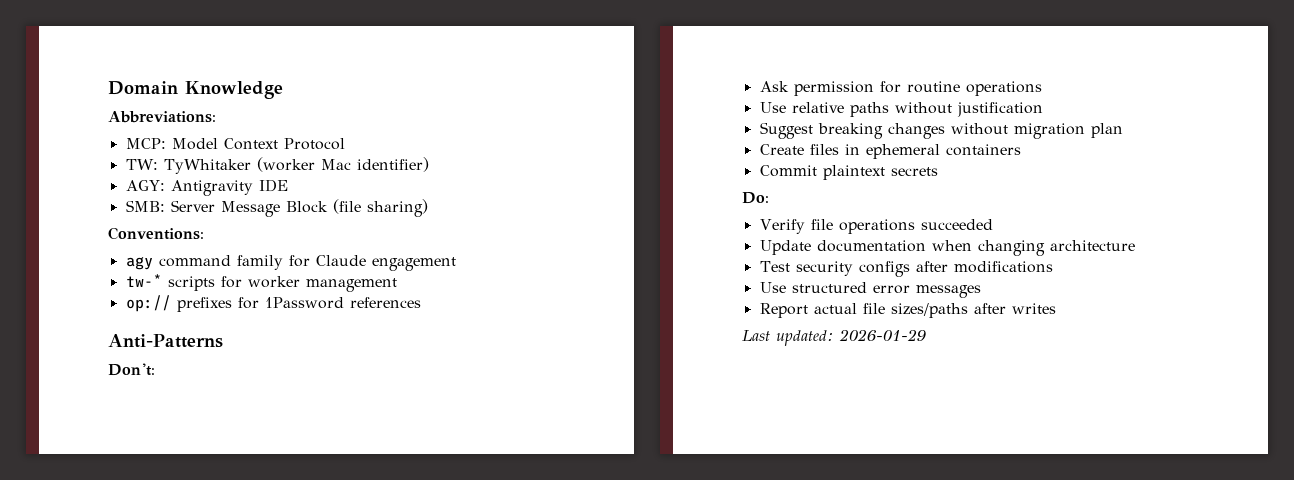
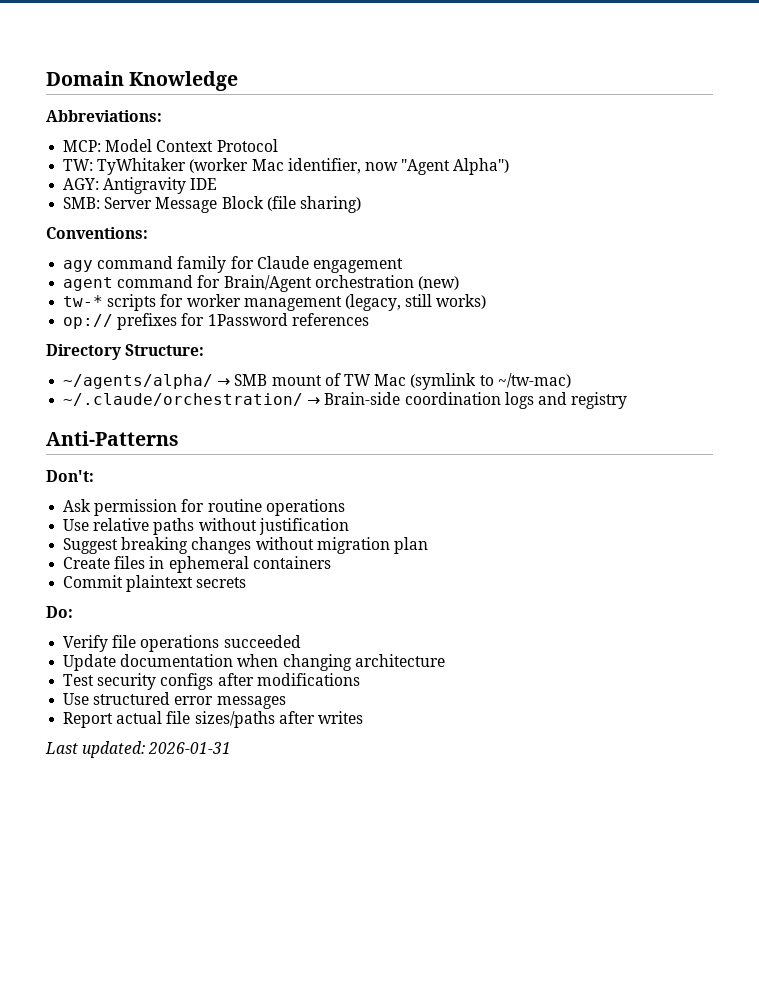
- TW: TyWhitaker (worker Mac identifier)
+ TW: TyWhitaker (worker Mac identifier, now "Agent Alpha")
+ agent command for Brain/Agent orchestration (new)
- tw-* scripts for worker management
+ tw-* scripts for worker management (legacy, still works)
+ Directory Structure:
+ ~/agents/alpha/ → SMB mount of TW Mac (symlink to ~/tw-mac)
+ ~/.claude/orchestration/ → Brain-side coordination logs and registry
- Last updated: 2026-01-29
+ Last updated: 2026-01-31

